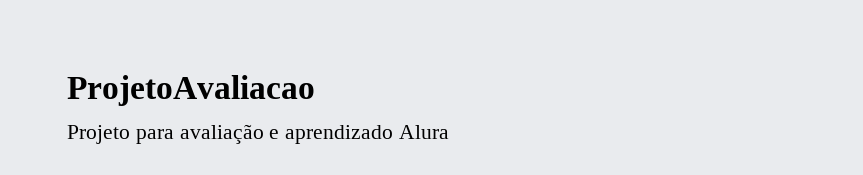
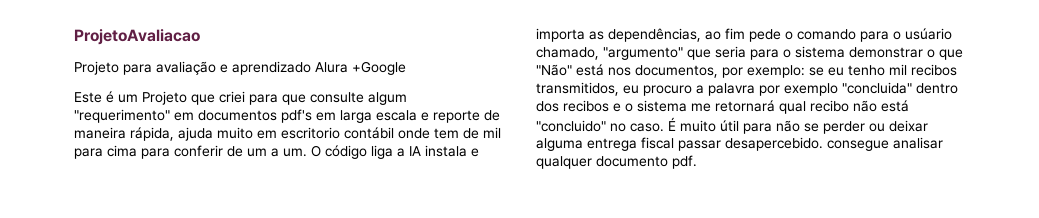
- Projeto para avaliação e aprendizado Alura
+ Projeto para avaliação e aprendizado Alura +Google
+ Este é um Projeto que criei para que consulte algum "requerimento" em documentos pdf's em larga escala e reporte de maneira rápida, ajuda muito em escritorio contábil onde tem de mil para cima para conferir de um a um. O código liga a IA instala e importa as dependências, ao fim pede o comando para o usúario chamado, "argumento" que seria para o sistema demonstrar o que "Não" está nos documentos, por exemplo: se eu tenho mil recibos transmitidos, eu procuro a palavra por exemplo "concluida" dentro dos recibos e o sistema me retornará qual recibo não está "concluido" no caso. É muito útil para não se perder ou deixar alguma entrega fiscal passar desapercebido. consegue analisar qualquer documento pdf.

